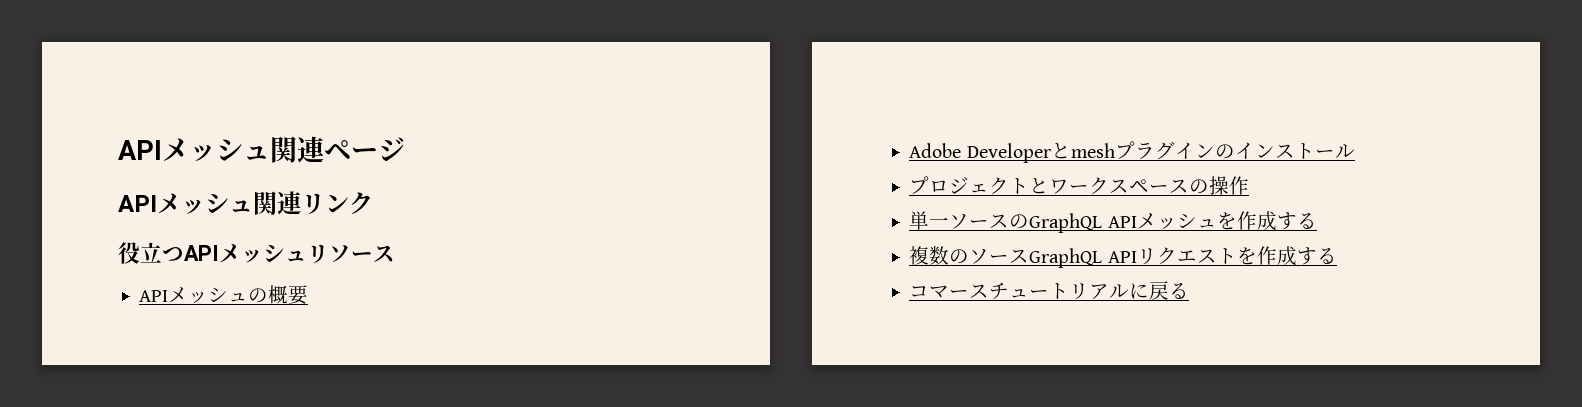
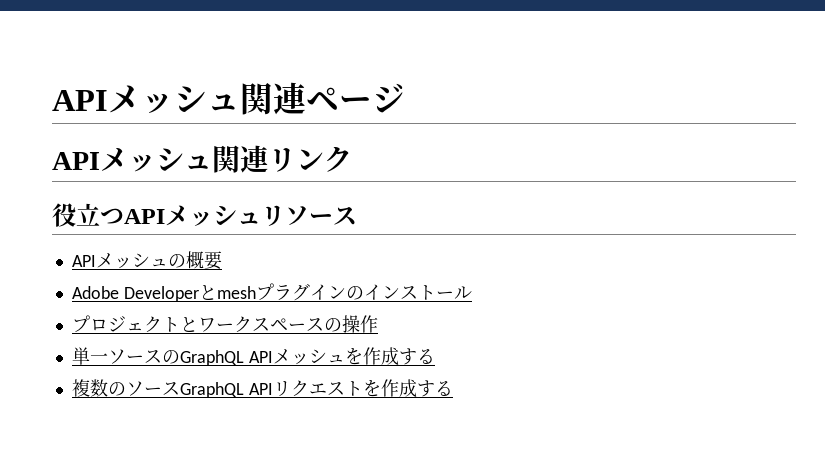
- コマースチュートリアルに戻る

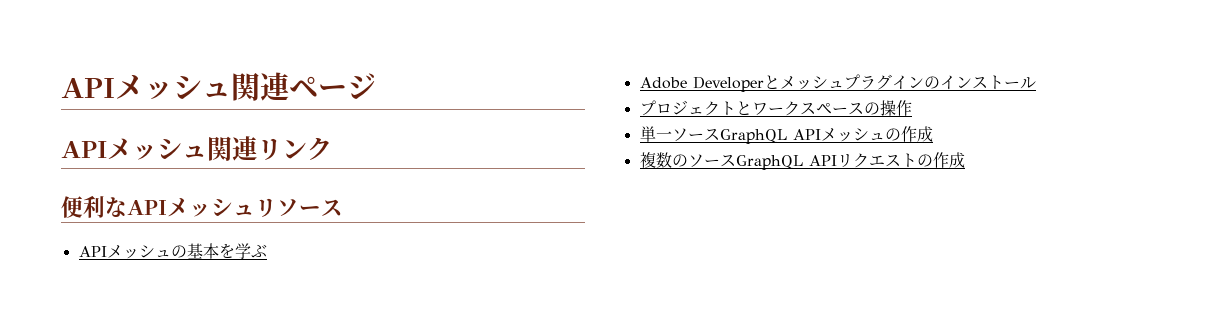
- 役立つAPIメッシュリソース
+ 便利なAPIメッシュリソース
- APIメッシュの概要
+ APIメッシュの基本を学ぶ
- Adobe Developerとmeshプラグインのインストール
+ Adobe Developerとメッシュプラグインのインストール
- 単一ソースのGraphQL APIメッシュを作成する
+ 単一ソースGraphQL APIメッシュの作成
- 複数のソースGraphQL APIリクエストを作成する
+ 複数のソースGraphQL APIリクエストの作成

